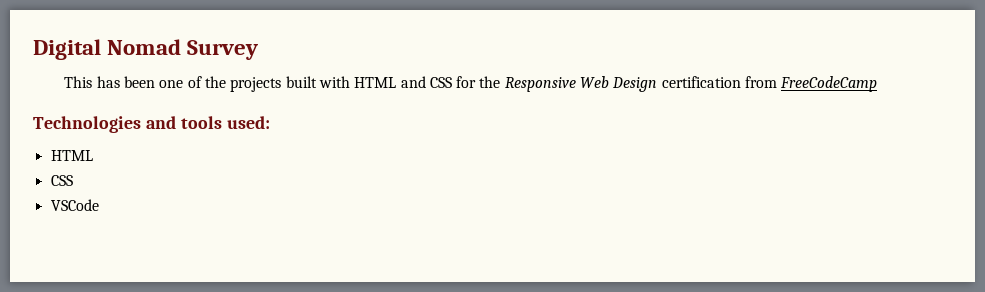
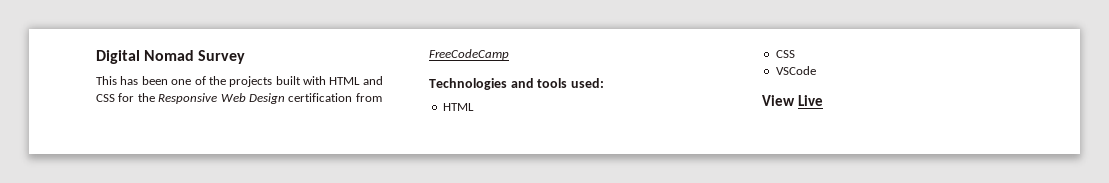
+ View Live

